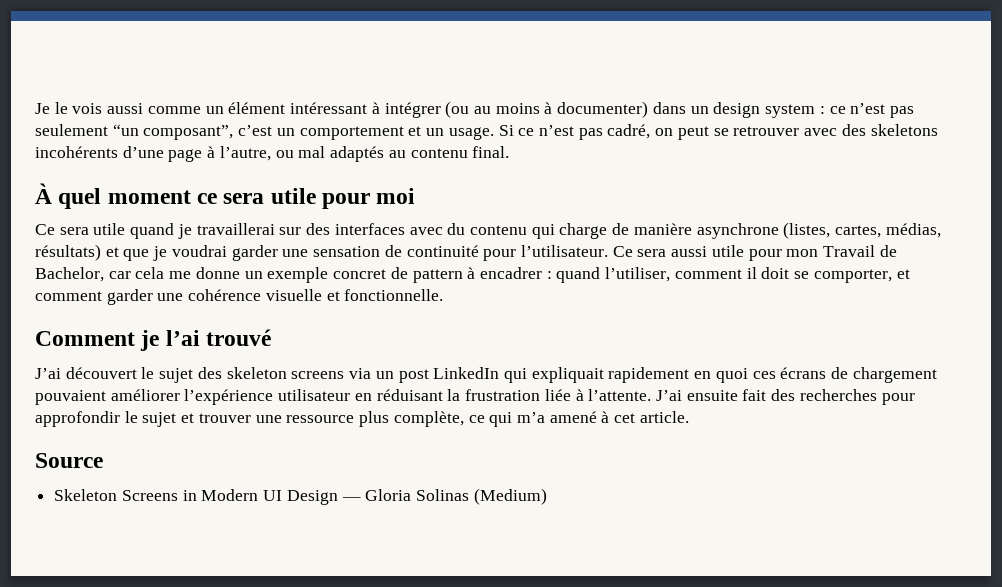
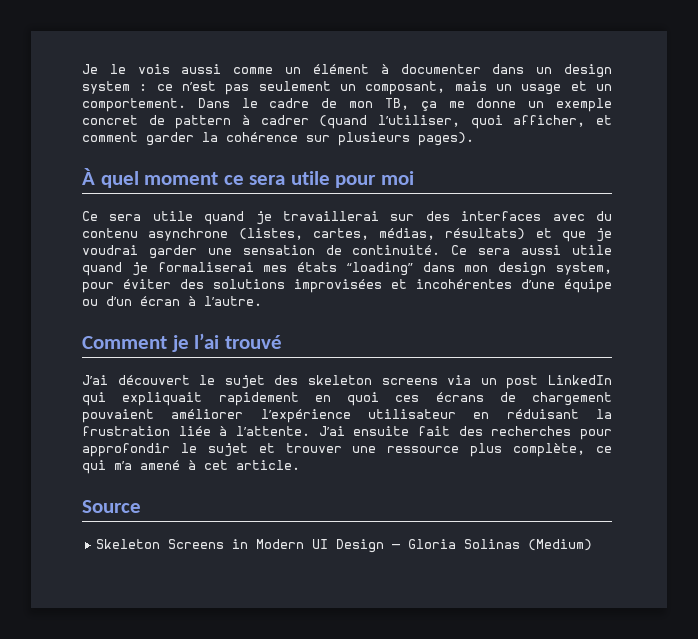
- Je le vois aussi comme un élément intéressant à intégrer (ou au moins à documenter) dans un design system : ce n’est pas seulement “un composant”, c’est un comportement et un usage. Si ce n’est pas cadré, on peut se retrouver avec des skeletons incohérents d’une page à l’autre, ou mal adaptés au contenu final.
+ Je le vois aussi comme un élément à documenter dans un design system : ce n’est pas seulement un composant, mais un usage et un comportement. Dans le cadre de mon TB, ça me donne un exemple concret de pattern à cadrer (quand l’utiliser, quoi afficher, et comment garder la cohérence sur plusieurs pages).
- Ce sera utile quand je travaillerai sur des interfaces avec du contenu qui charge de manière asynchrone (listes, cartes, médias, résultats) et que je voudrai garder une sensation de continuité pour l’utilisateur.
+ Ce sera utile quand je travaillerai sur des interfaces avec du contenu asynchrone (listes, cartes, médias, résultats) et que je voudrai garder une sensation de continuité.
- Ce sera aussi utile pour mon Travail de Bachelor, car cela me donne un exemple concret de pattern à encadrer : quand l’utiliser, comment il doit se comporter, et comment garder une cohérence visuelle et fonctionnelle.
+ Ce sera aussi utile quand je formaliserai mes états “loading” dans mon design system, pour éviter des solutions improvisées et incohérentes d’une équipe ou d’un écran à l’autre.

